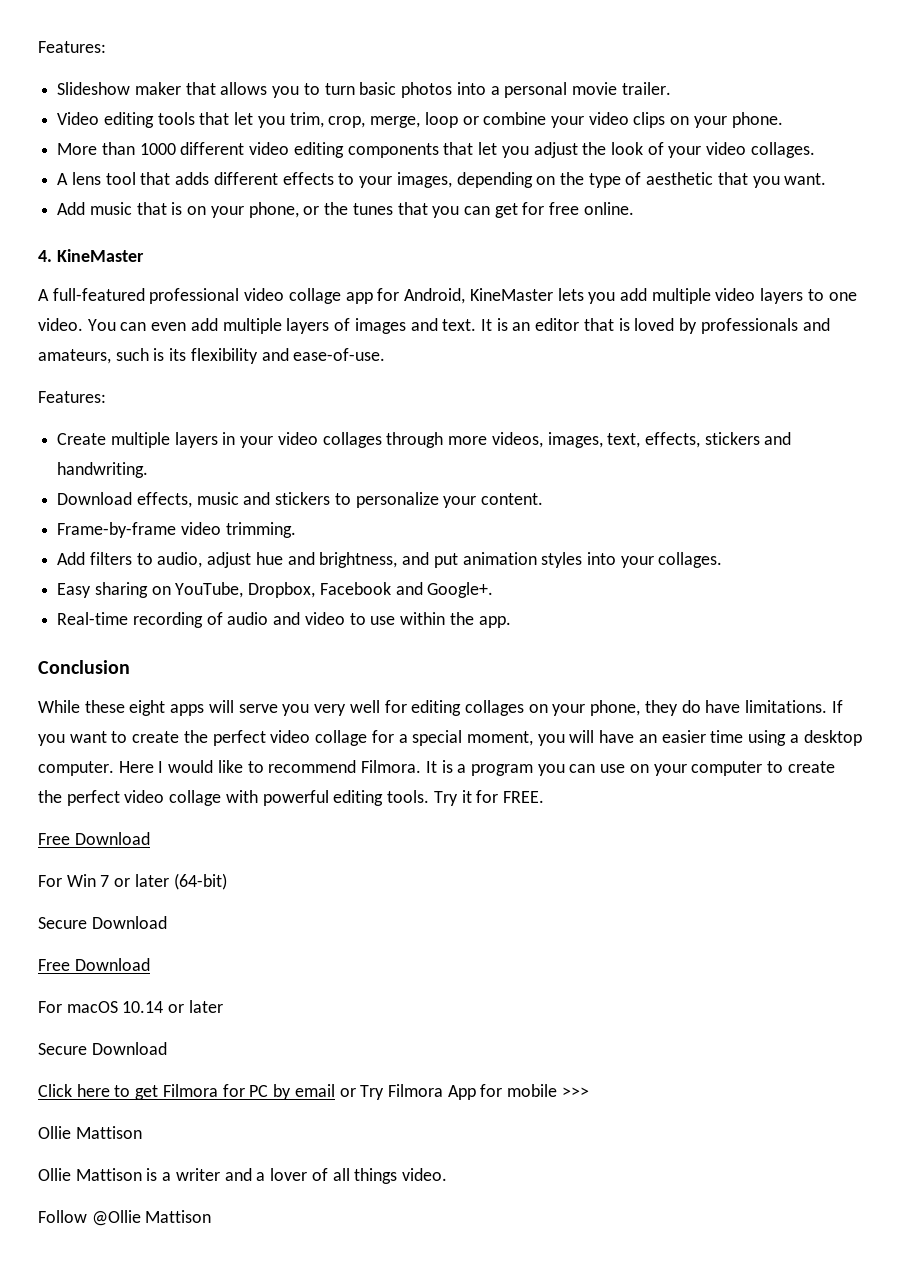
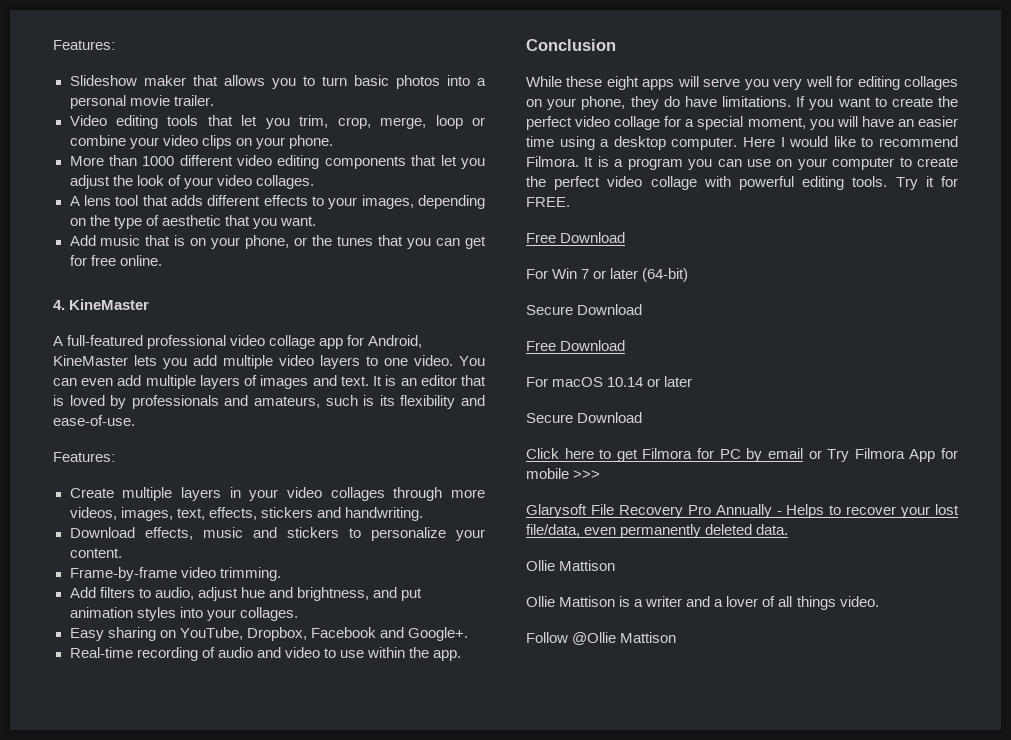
+ Glarysoft File Recovery Pro Annually - Helps to recover your lost file/data, even permanently deleted data.

